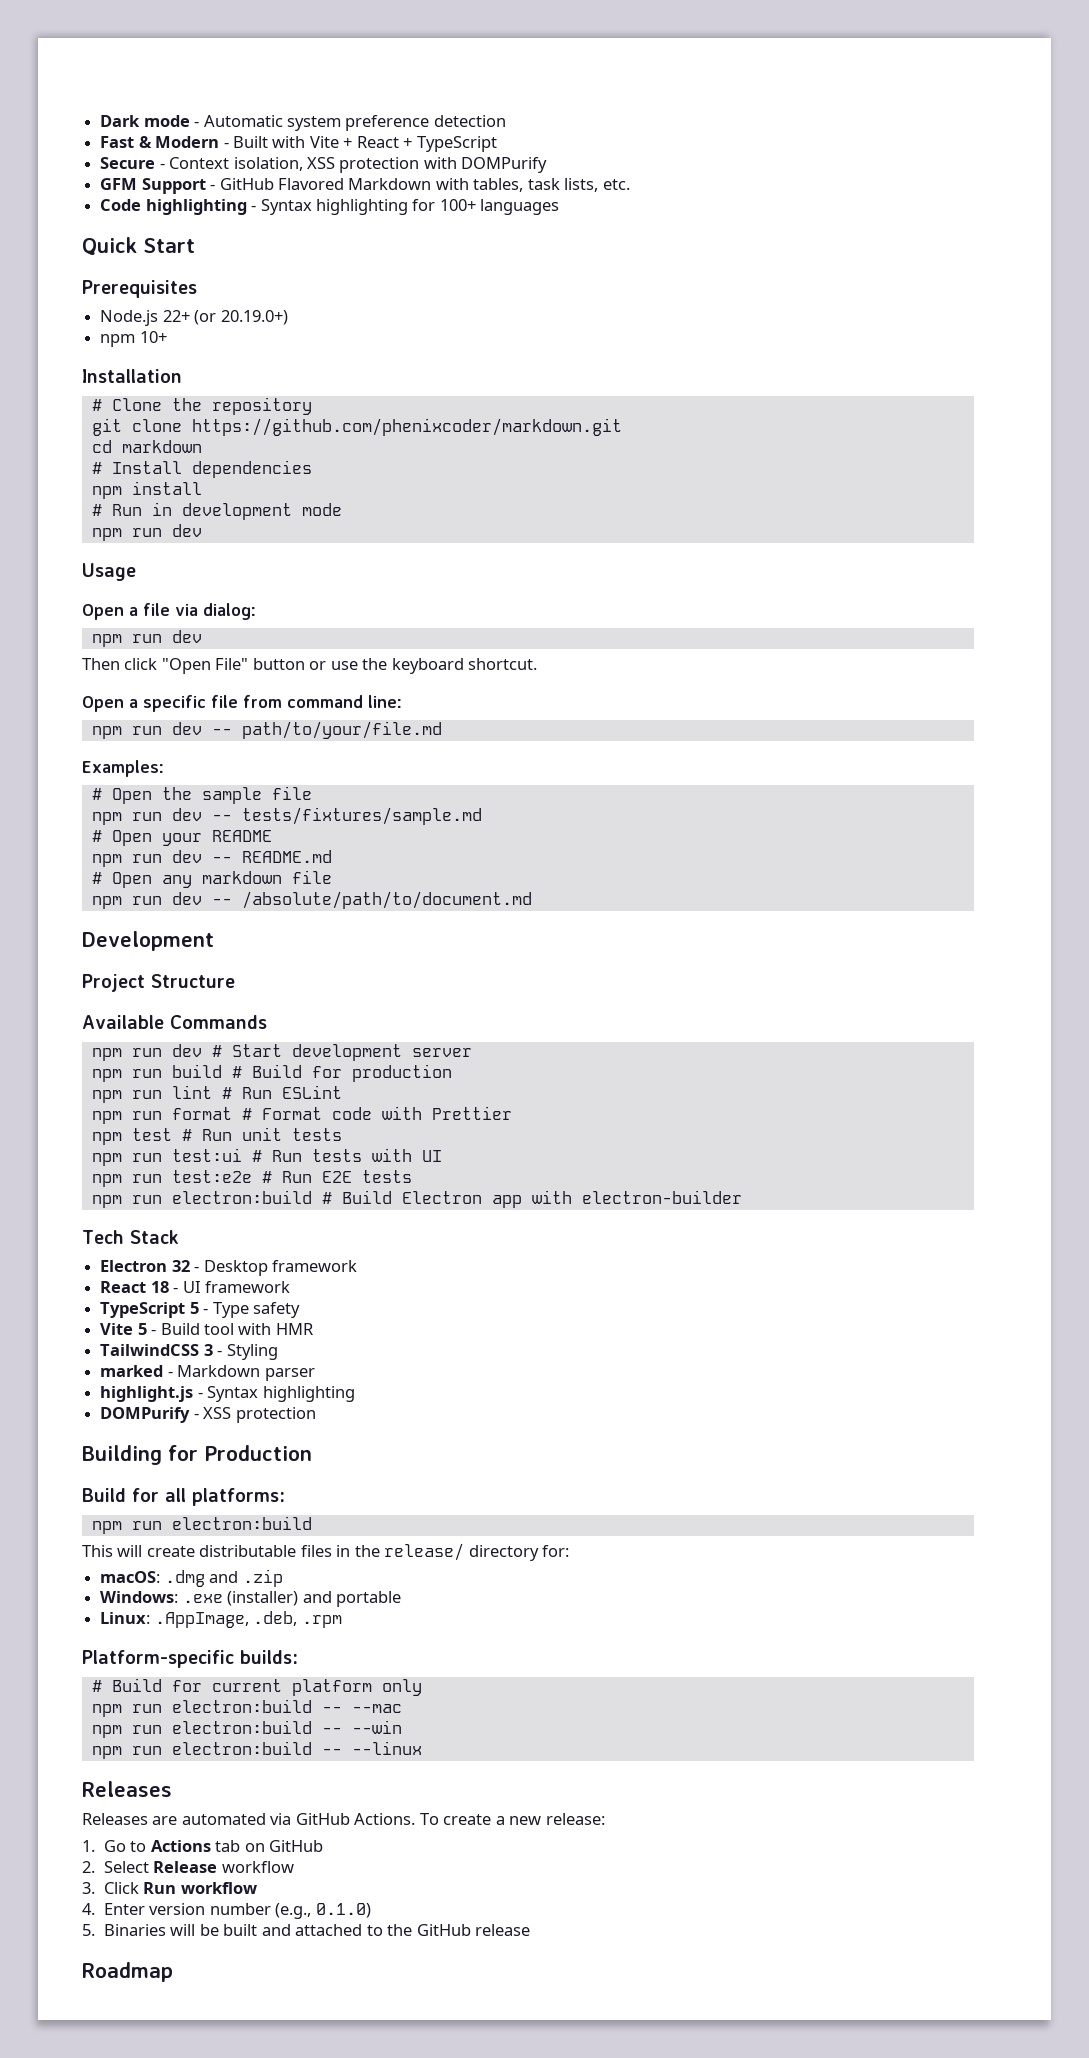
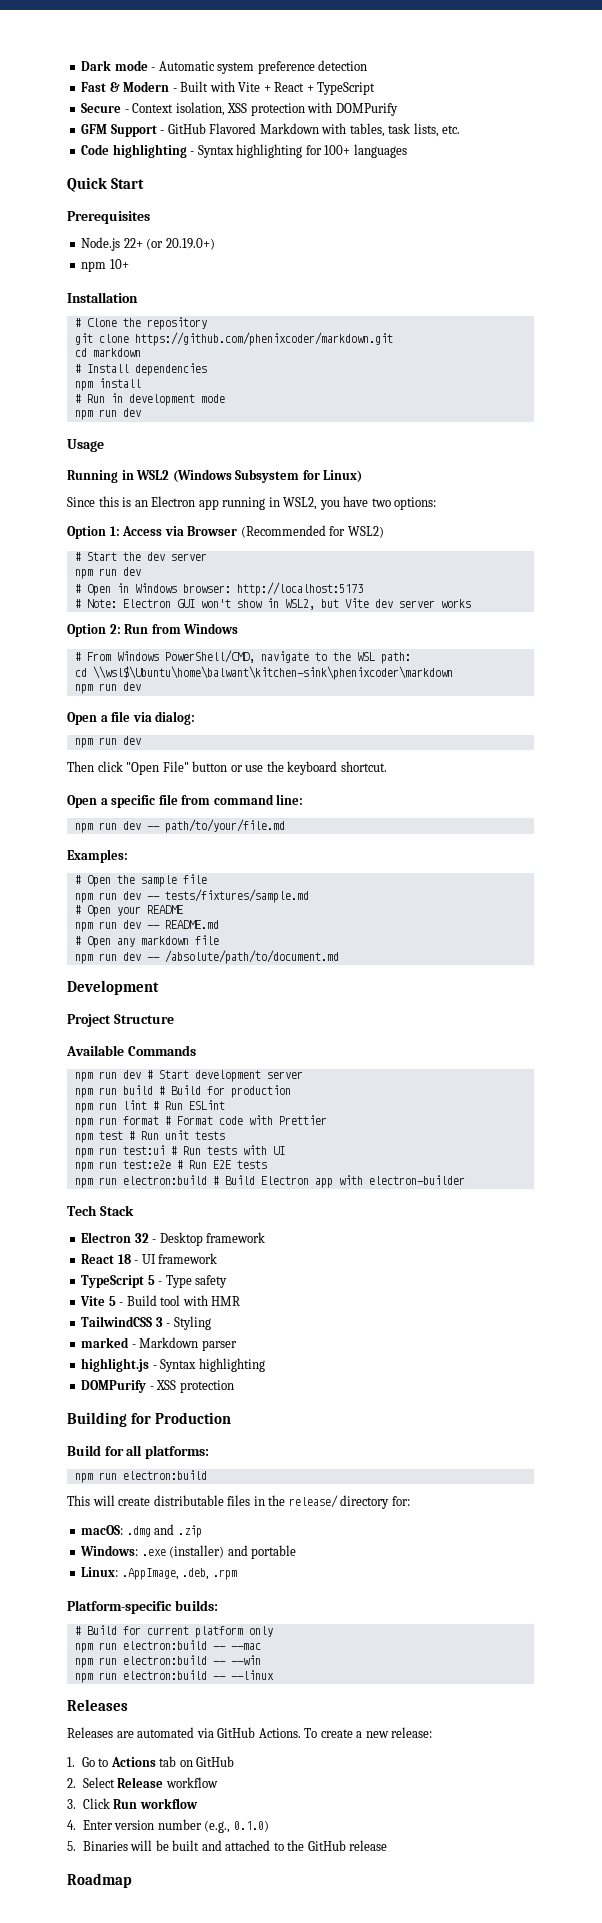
+ Running in WSL2 (Windows Subsystem for Linux)
+ Since this is an Electron app running in WSL2, you have two options:
+ Option 1: Access via Browser (Recommended for WSL2)
+ # Start the dev server
+ npm run dev
+ # Open in Windows browser: http://localhost:5173
+ # Note: Electron GUI won't show in WSL2, but Vite dev server works
+ Option 2: Run from Windows
+ # From Windows PowerShell/CMD, navigate to the WSL path:
+ cd \\wsl$\Ubuntu\home\balwant\kitchen-sink\phenixcoder\markdown
+ npm run dev

